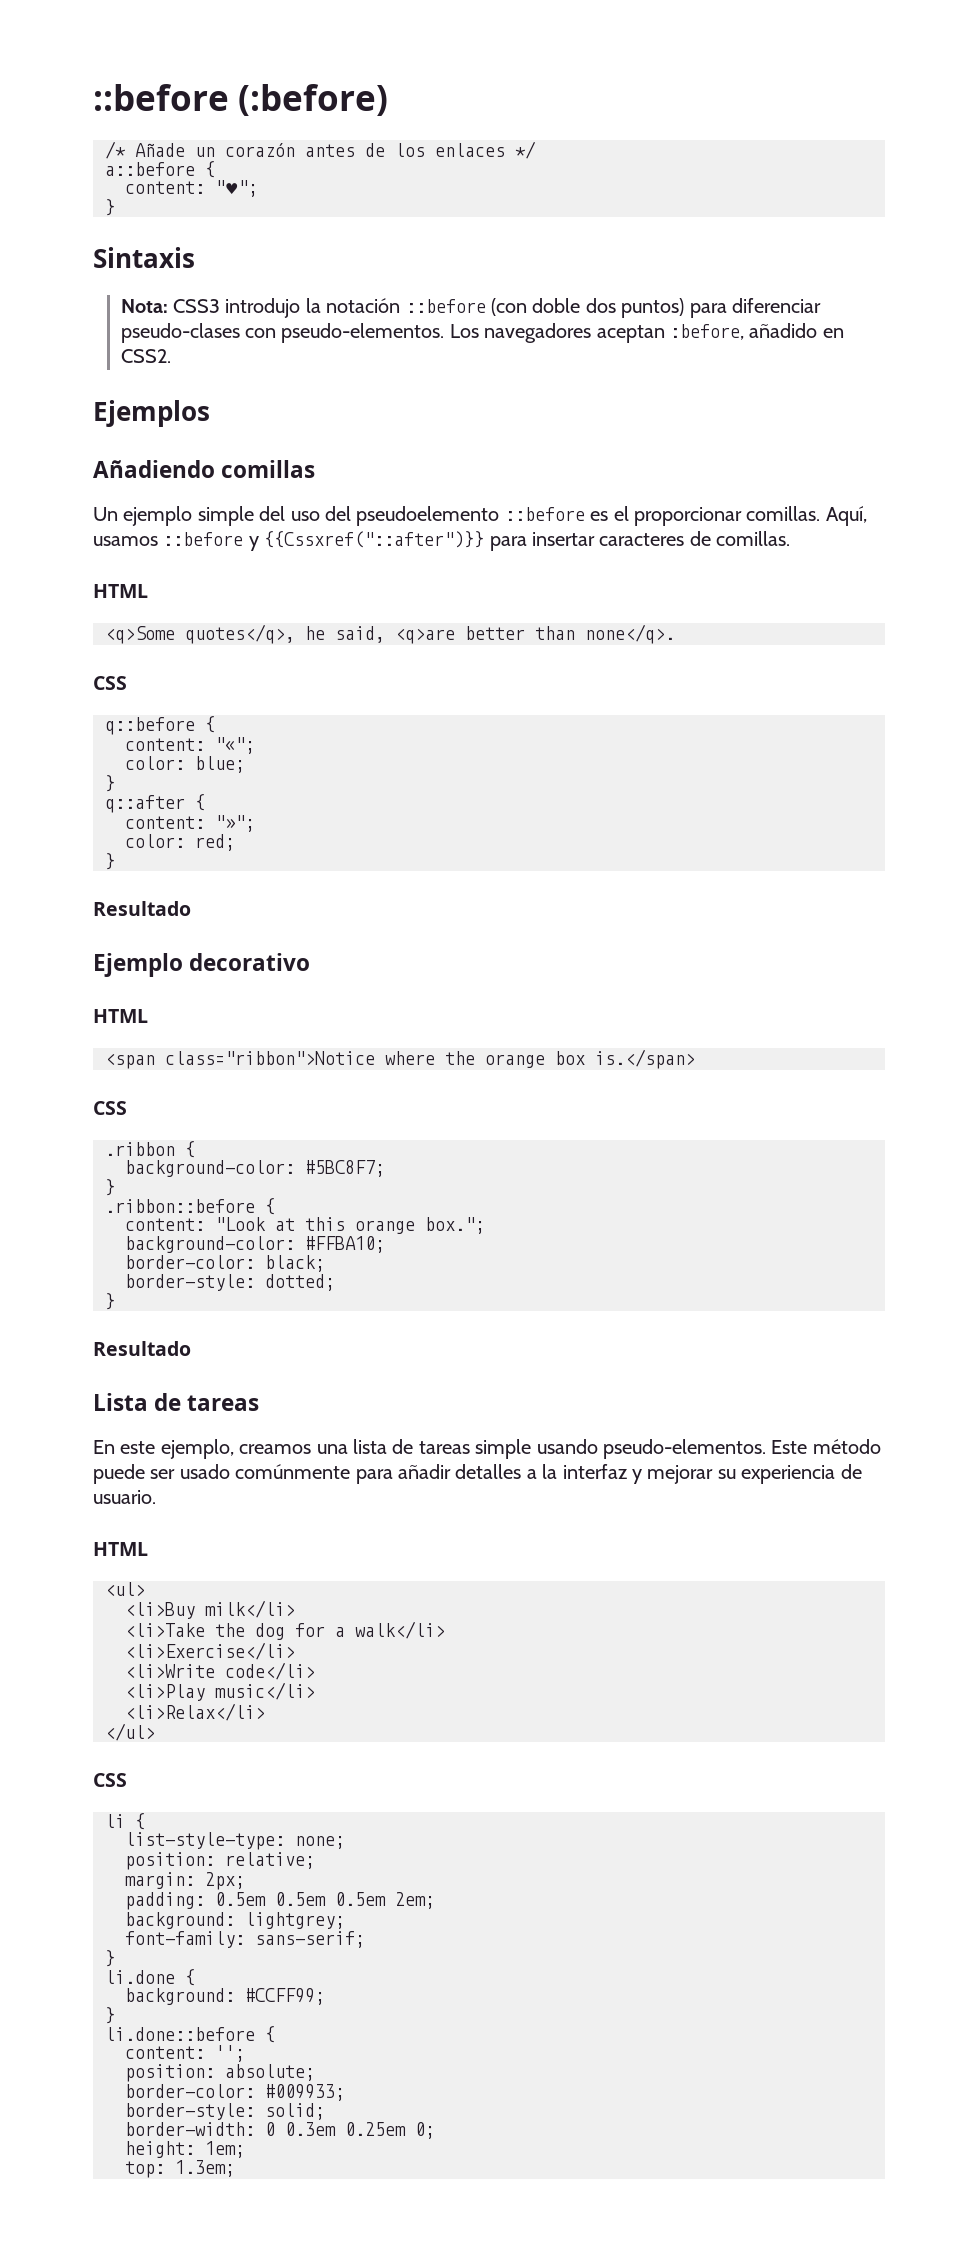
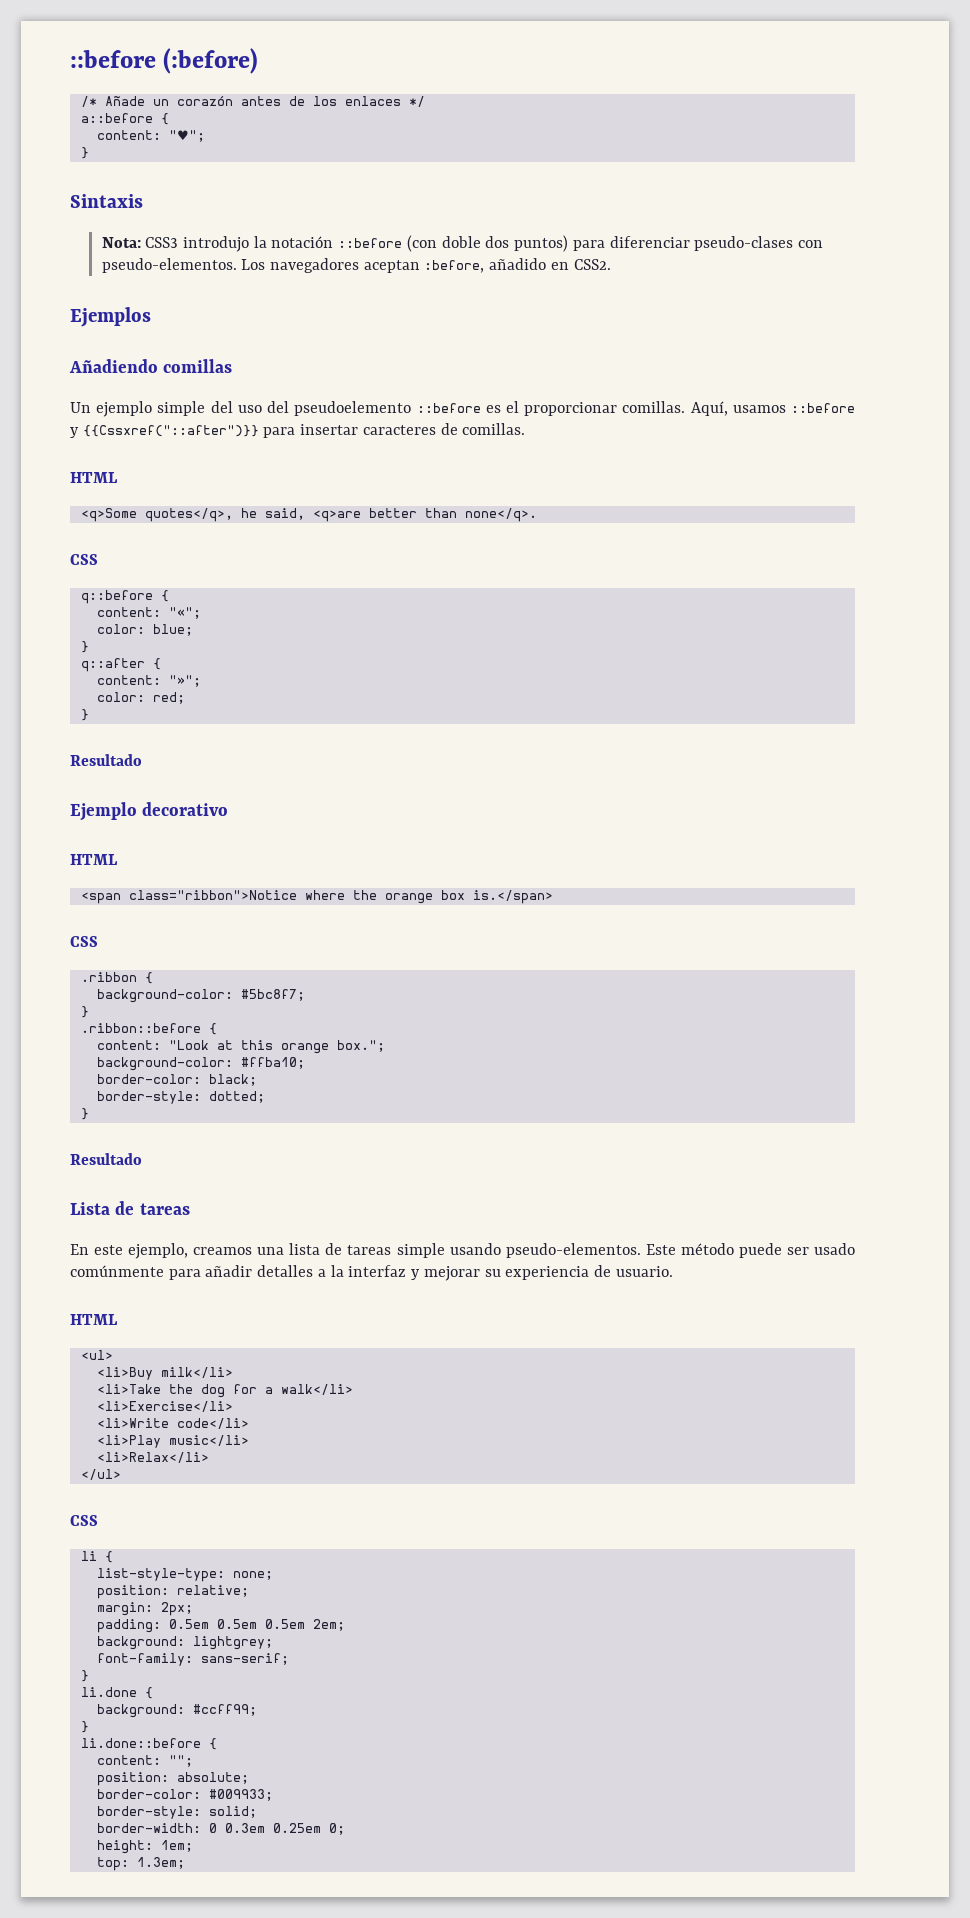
- background-color: #5BC8F7;
+ background-color: #5bc8f7;
- background-color: #FFBA10;
+ background-color: #ffba10;
- background: #CCFF99;
+ background: #ccff99;
- content: '';
+ content: "";

